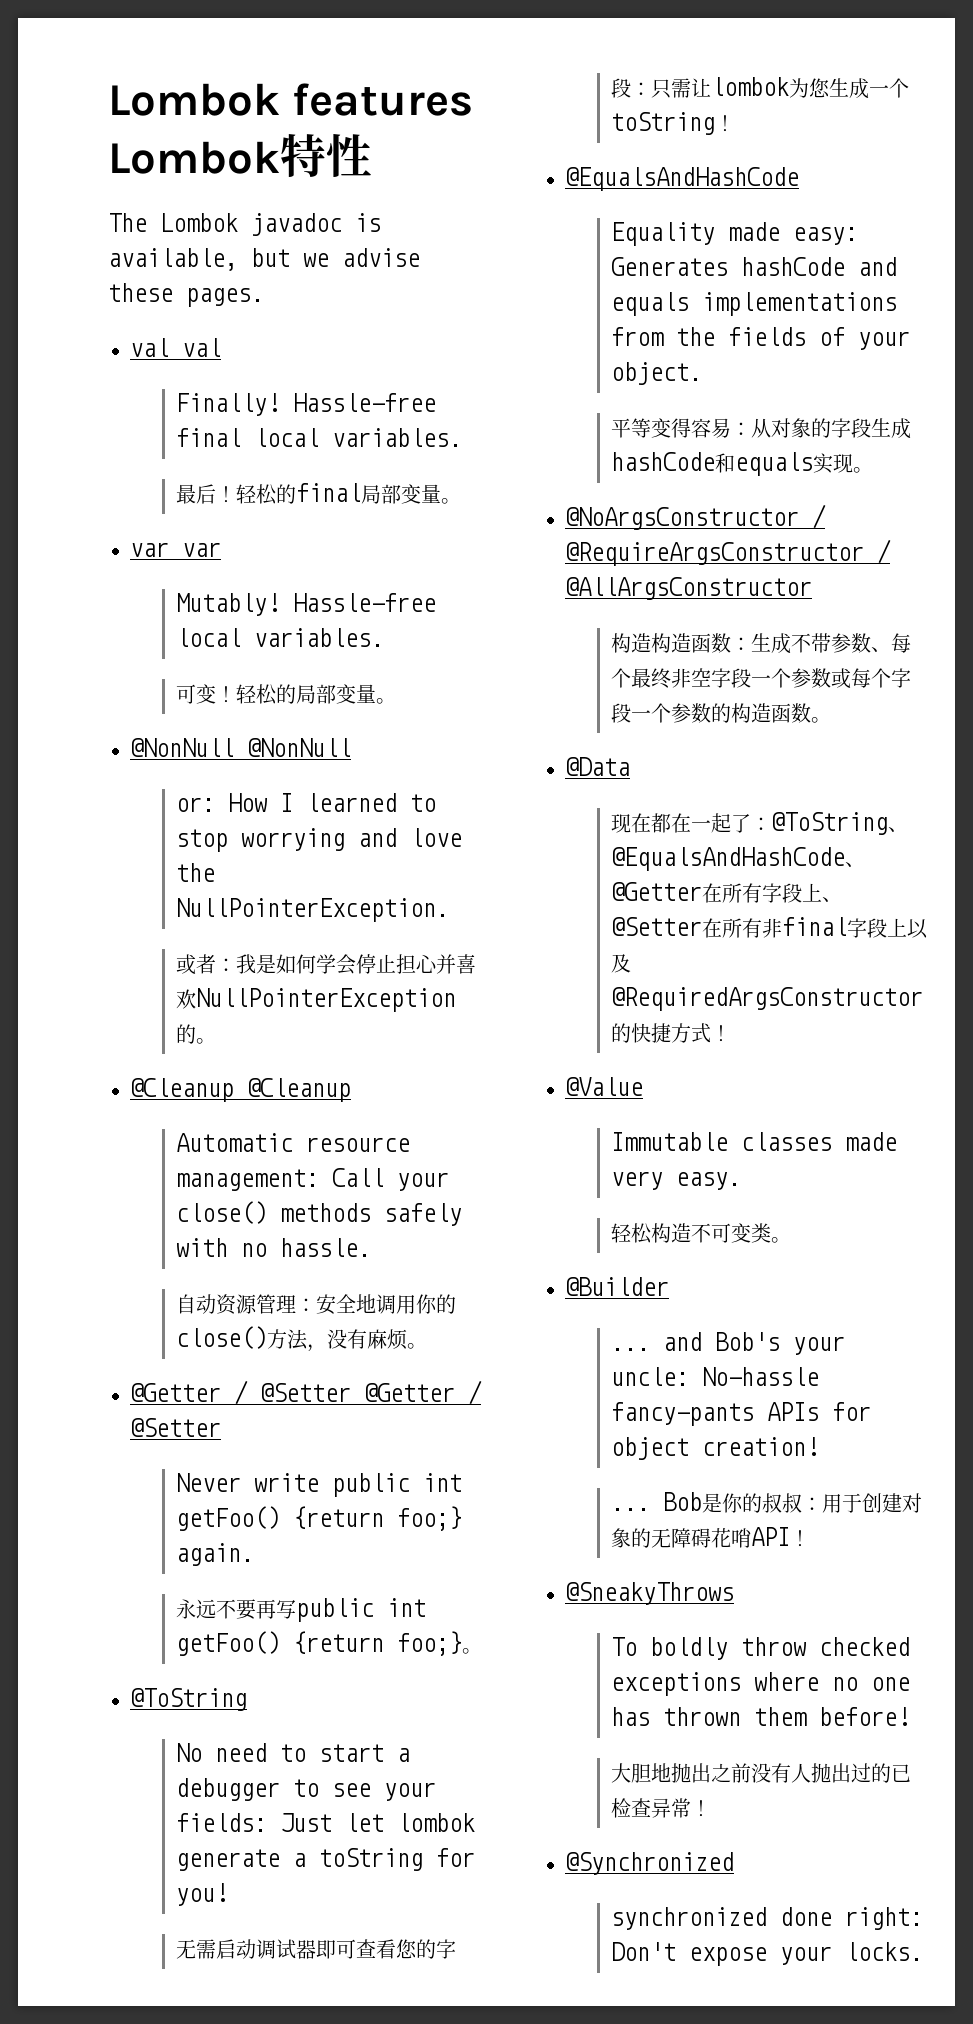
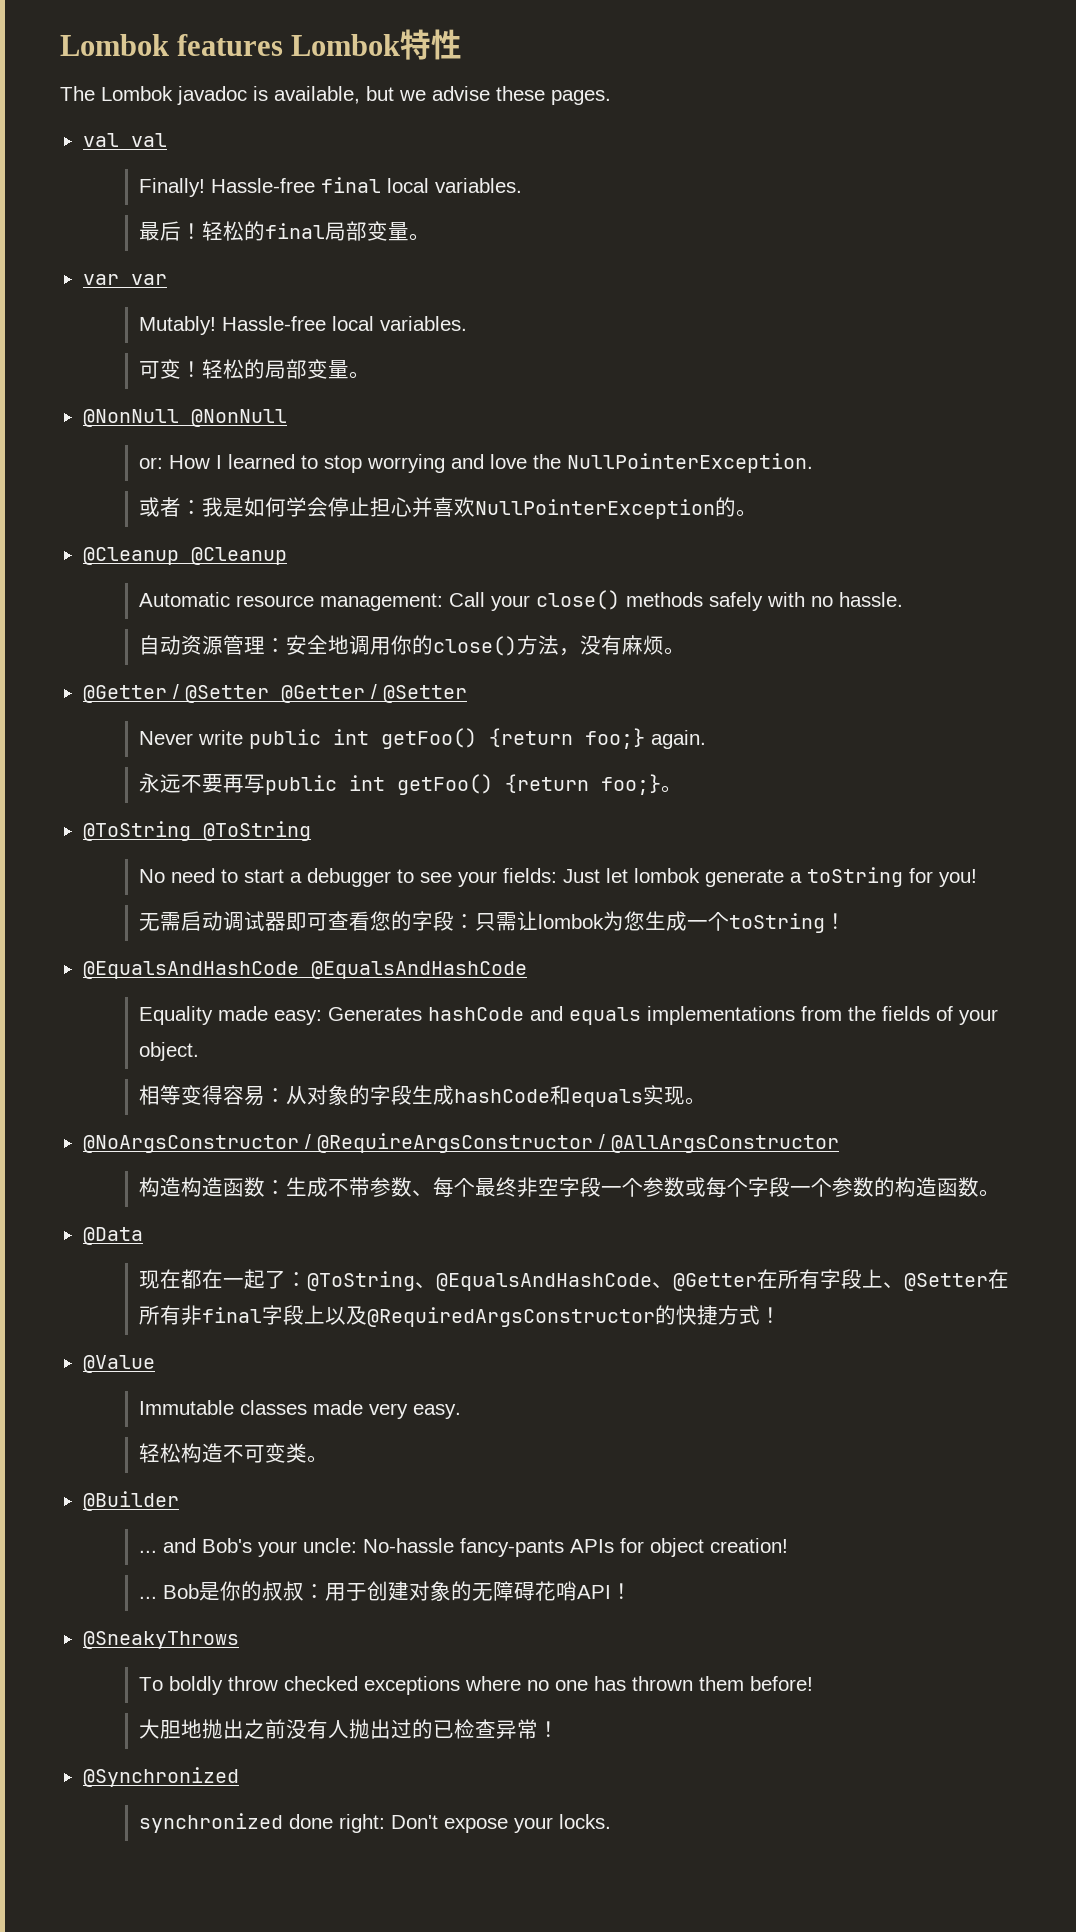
  永远不要再写public int getFoo() {return foo;}。
- @ToString
+ @ToString @ToString
  无需启动调试器即可查看您的字段：只需让lombok为您生成一个toString！
- @EqualsAndHashCode
+ @EqualsAndHashCode @EqualsAndHashCode
- 平等变得容易：从对象的字段生成hashCode和equals实现。
+ 相等变得容易：从对象的字段生成hashCode和equals实现。

